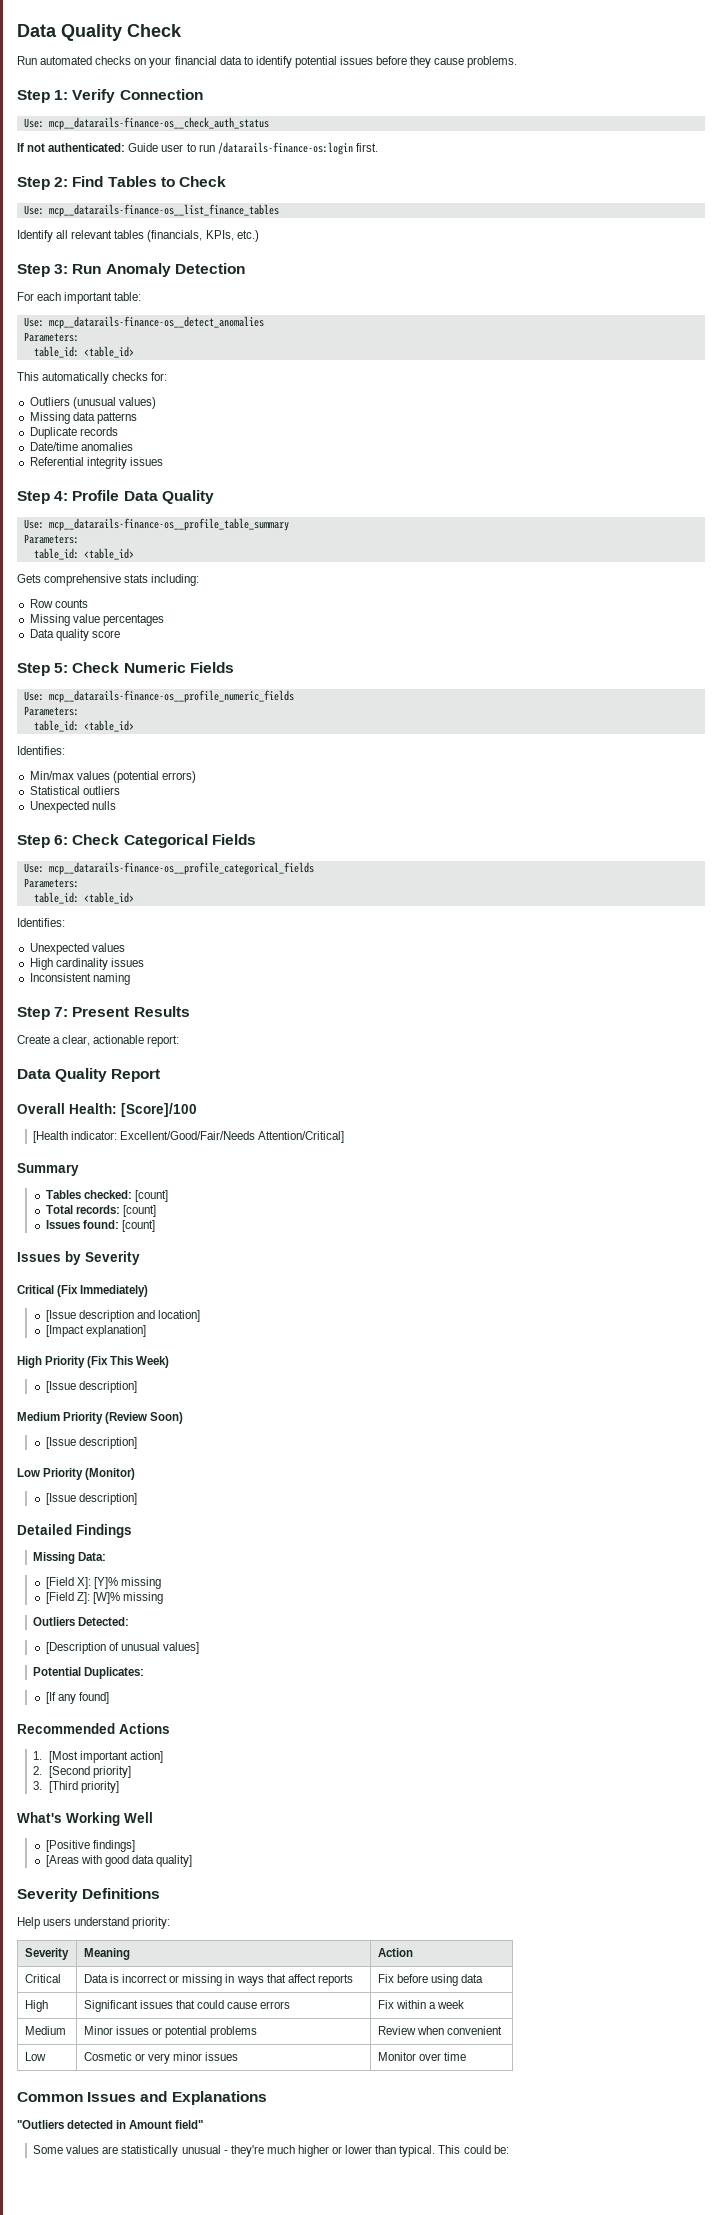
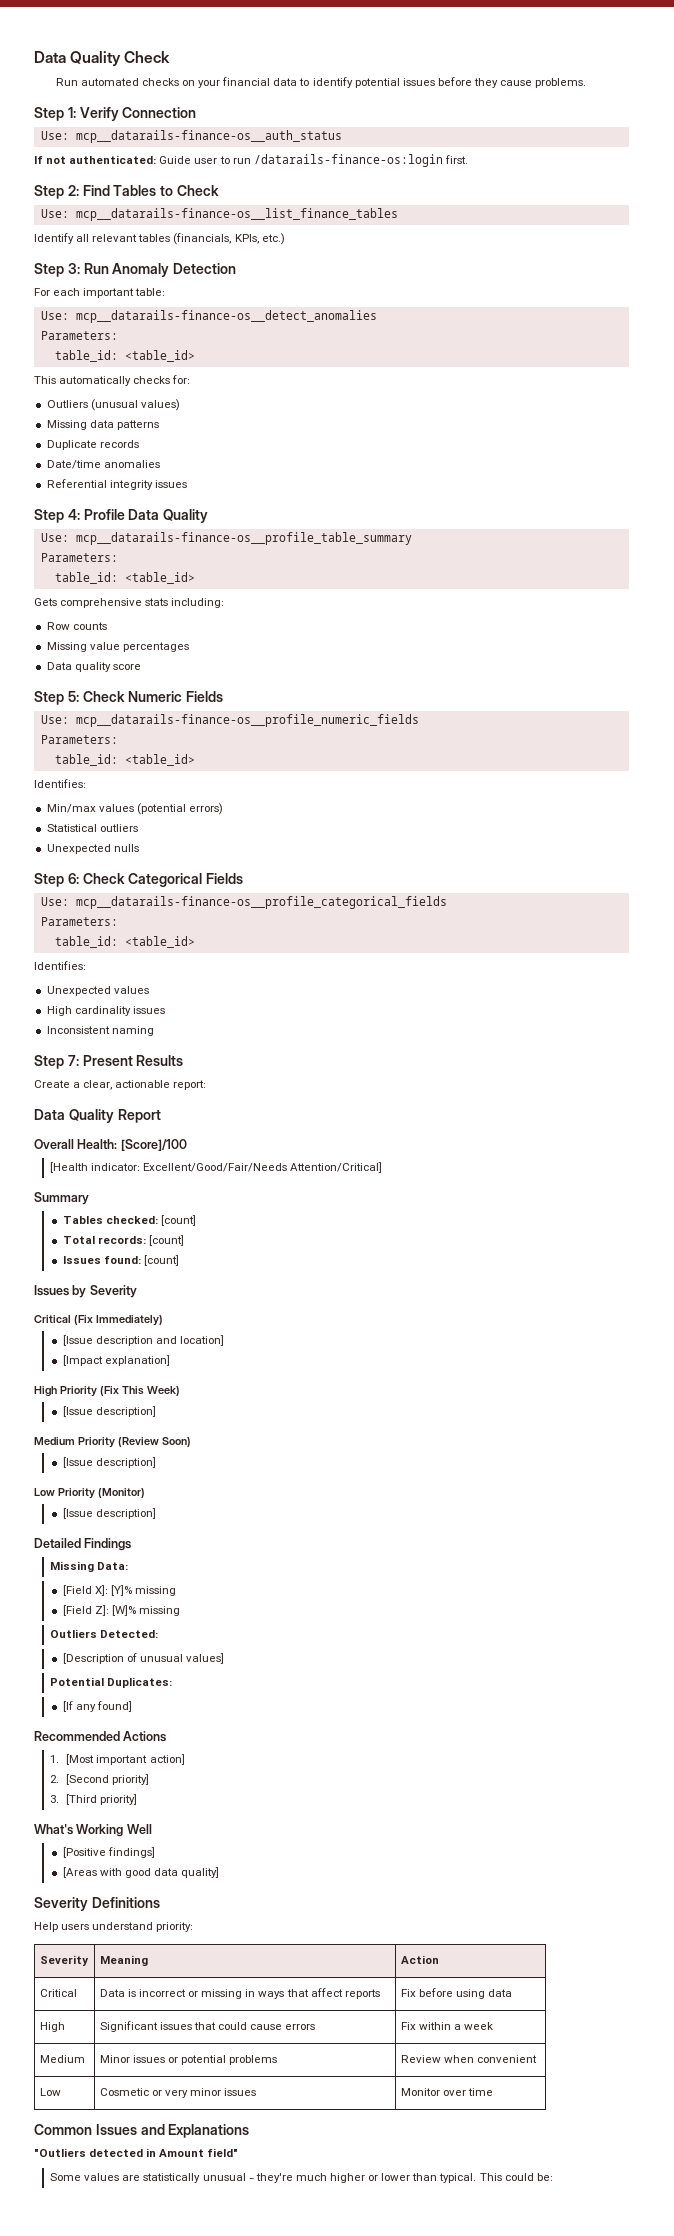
- Use: mcp__datarails-finance-os__check_auth_status
+ Use: mcp__datarails-finance-os__auth_status

